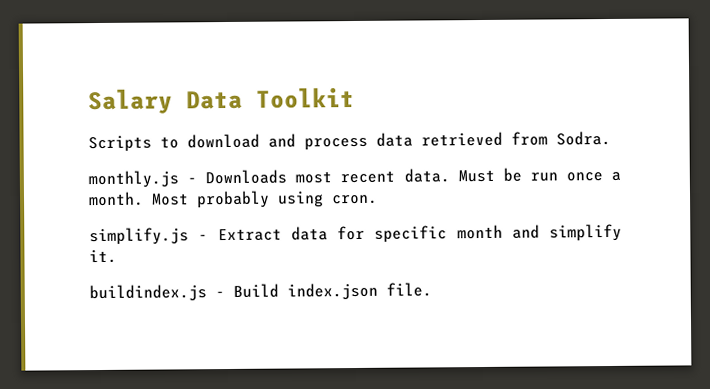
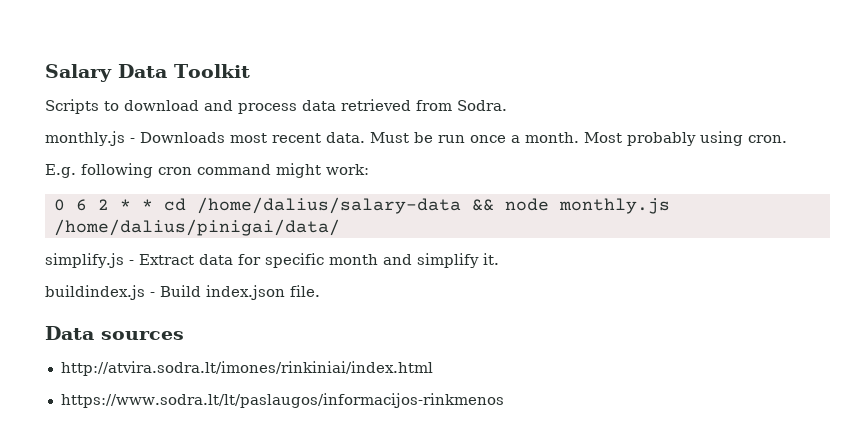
+ E.g. following cron command might work:
+ 0 6 2 * * cd /home/dalius/salary-data && node monthly.js /home/dalius/pinigai/data/
+ Data sources
+ http://atvira.sodra.lt/imones/rinkiniai/index.html
+ https://www.sodra.lt/lt/paslaugos/informacijos-rinkmenos

